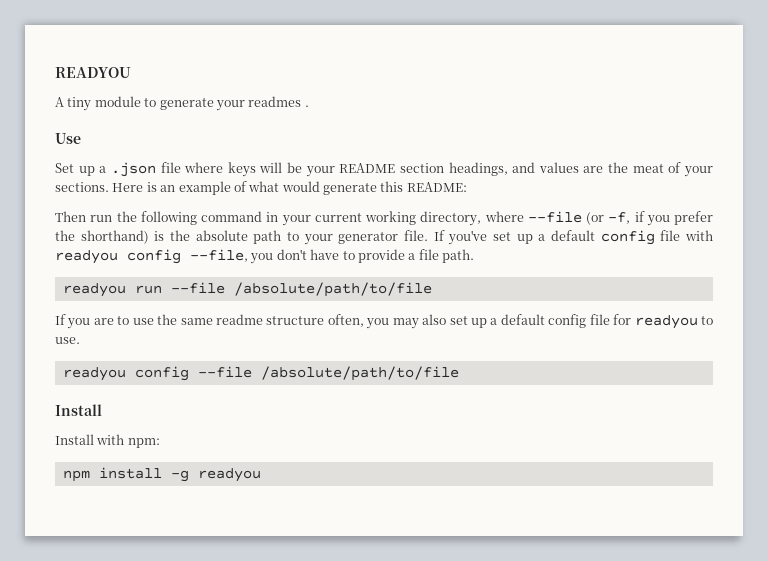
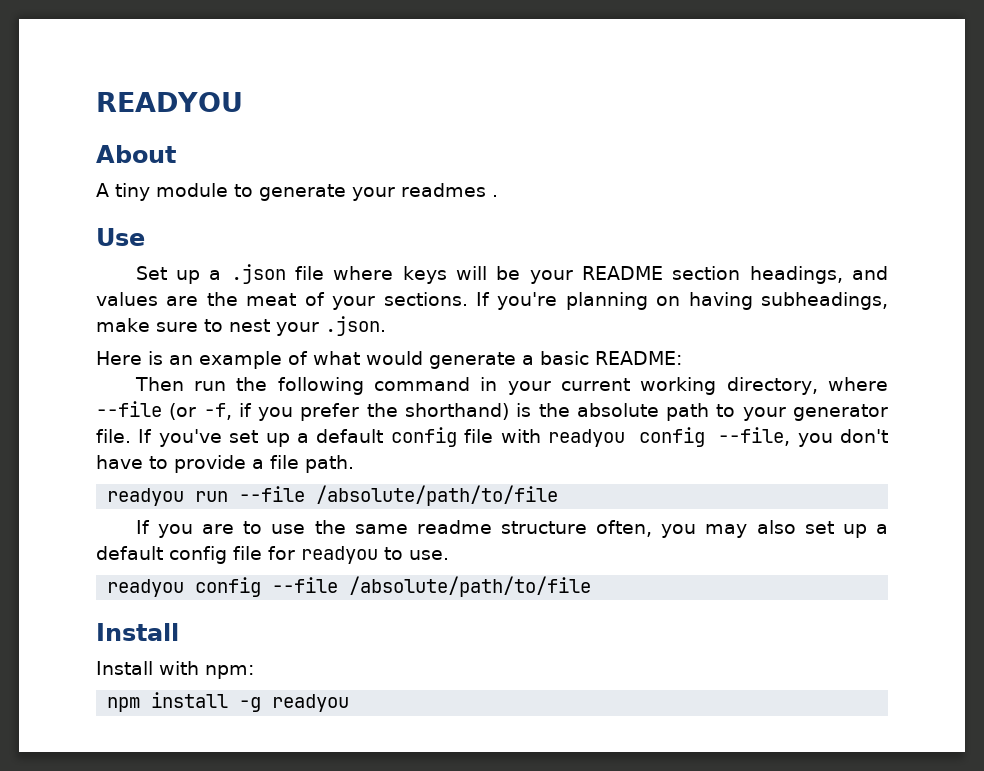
+ About
- Set up a .json file where keys will be your README section headings, and values are the meat of your sections. Here is an example of what would generate this README:
+ Set up a .json file where keys will be your README section headings, and values are the meat of your sections. If you're planning on having subheadings, make sure to nest your .json.
+ Here is an example of what would generate a basic README:

